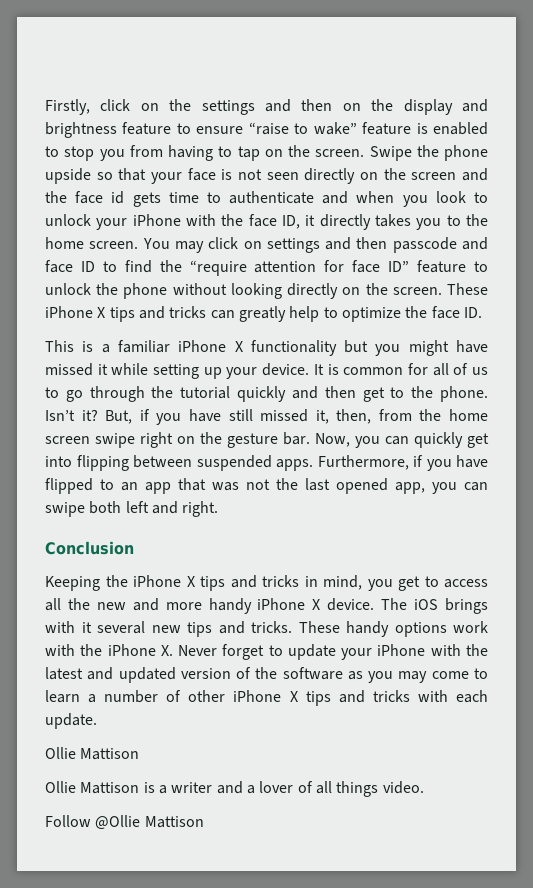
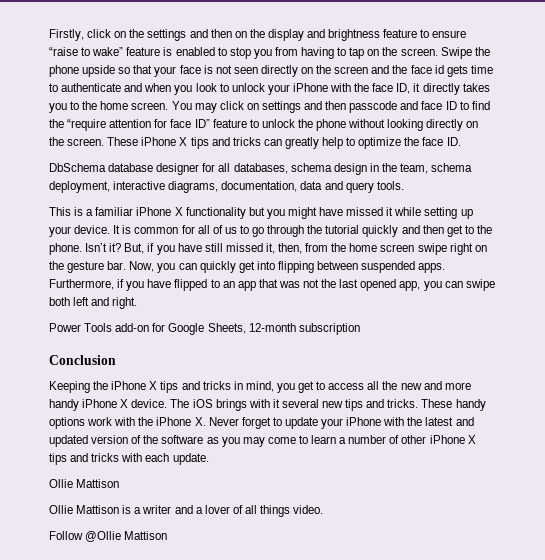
+ DbSchema database designer for all databases, schema design in the team, schema deployment, interactive diagrams, documentation, data and query tools.
+ Power Tools add-on for Google Sheets, 12-month subscription

